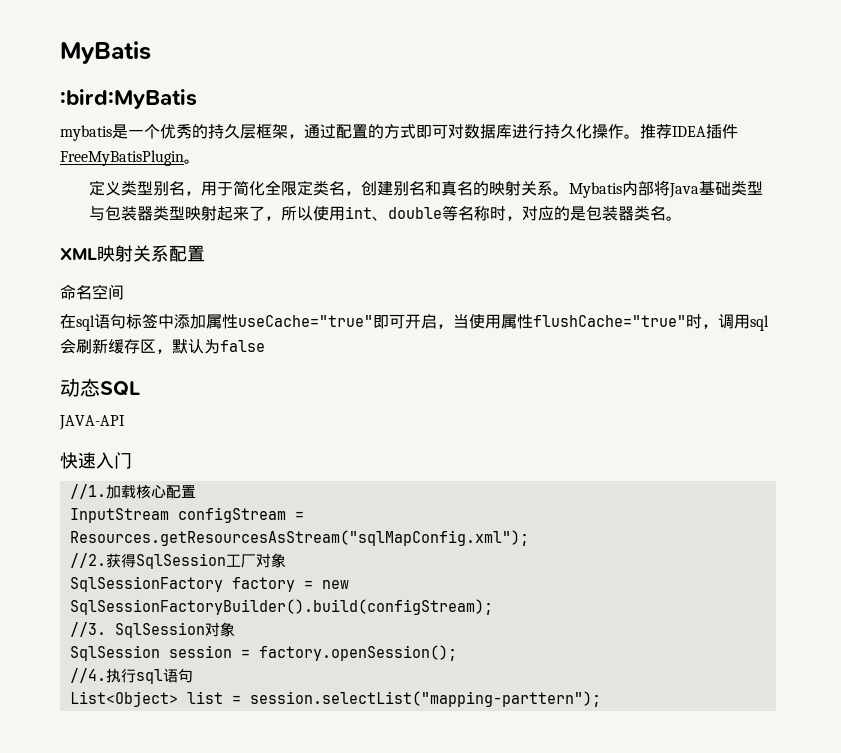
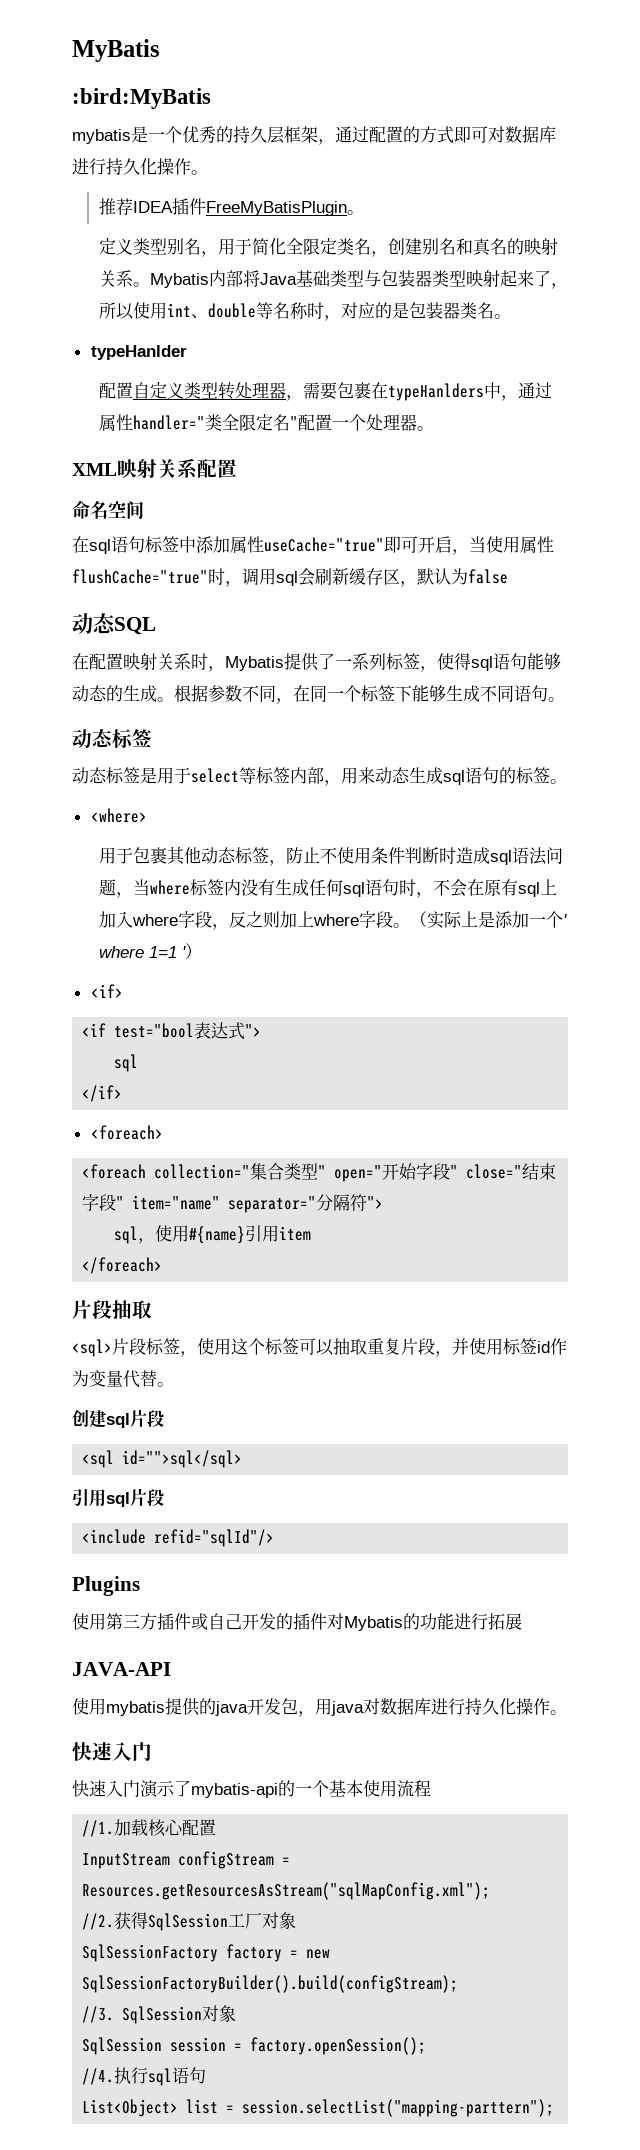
- mybatis是一个优秀的持久层框架，通过配置的方式即可对数据库进行持久化操作。推荐IDEA插件FreeMyBatisPlugin。
+ mybatis是一个优秀的持久层框架，通过配置的方式即可对数据库进行持久化操作。
+ 推荐IDEA插件FreeMyBatisPlugin。
+ typeHanlder
+ 配置自定义类型转处理器，需要包裹在typeHanlders中，通过属性handler="类全限定名"配置一个处理器。
+ 在配置映射关系时，Mybatis提供了一系列标签，使得sql语句能够动态的生成。根据参数不同，在同一个标签下能够生成不同语句。
+ 动态标签
+ 动态标签是用于select等标签内部，用来动态生成sql语句的标签。
+ <where>
+ 用于包裹其他动态标签，防止不使用条件判断时造成sql语法问题，当where标签内没有生成任何sql语句时，不会在原有sql上加入where字段，反之则加上where字段。（实际上是添加一个' where 1=1 '）
+ <if>
+ <if test="bool表达式">
+ sql
+ </if>
+ <foreach>
+ <foreach collection="集合类型" open="开始字段" close="结束字段" item="name" separator="分隔符">
+ sql，使用#{name}引用item
+ </foreach>
+ 片段抽取
+ <sql>片段标签，使用这个标签可以抽取重复片段，并使用标签id作为变量代替。
+ 创建sql片段
+ <sql id="">sql</sql>
+ 引用sql片段
+ <include refid="sqlId"/>
+ Plugins
+ 使用第三方插件或自己开发的插件对Mybatis的功能进行拓展
  JAVA-API
+ 使用mybatis提供的java开发包，用java对数据库进行持久化操作。
  快速入门
+ 快速入门演示了mybatis-api的一个基本使用流程

